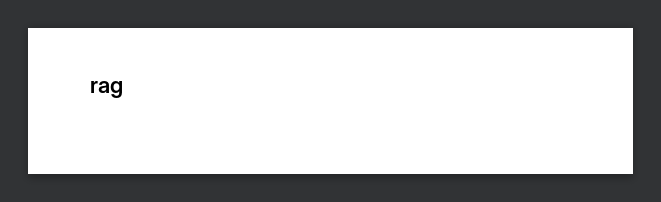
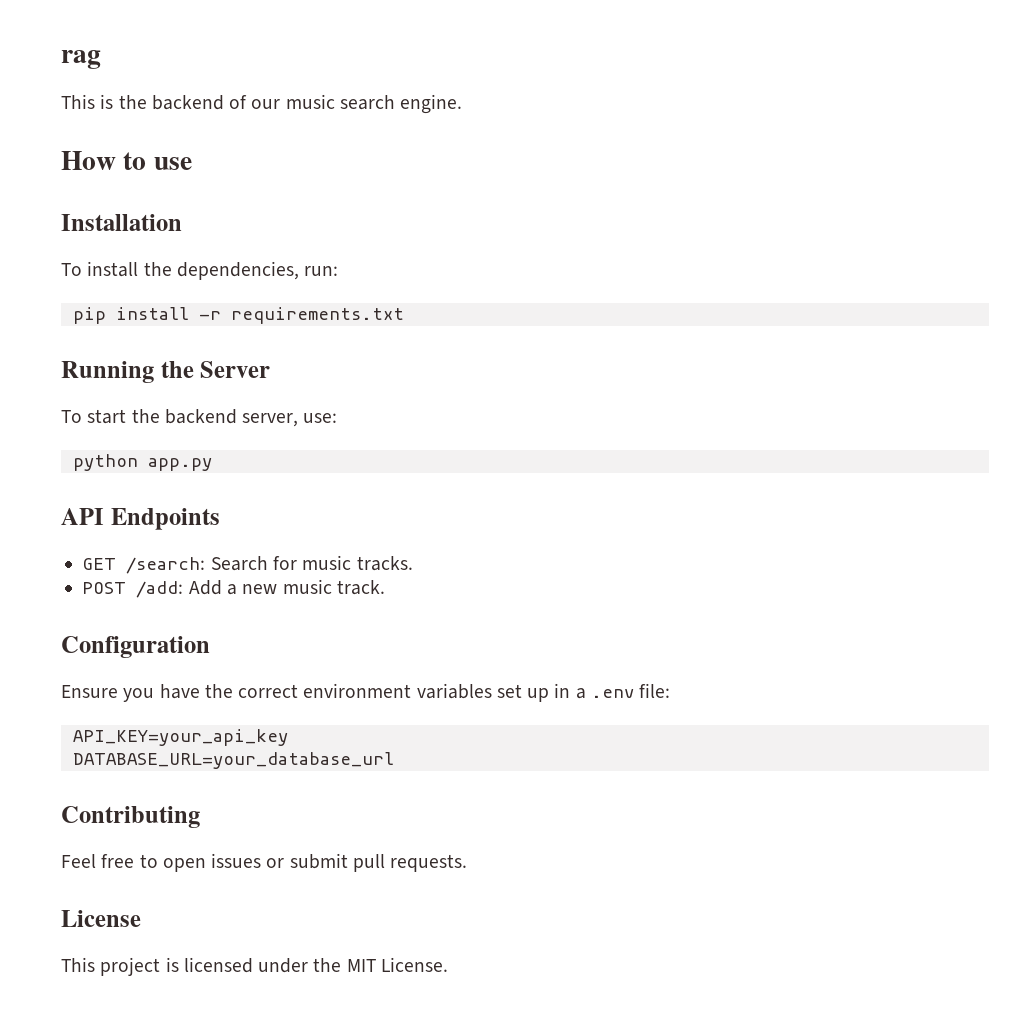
+ This is the backend of our music search engine.
+ How to use
+ Installation
+ To install the dependencies, run:
+ pip install -r requirements.txt
+ Running the Server
+ To start the backend server, use:
+ python app.py
+ API Endpoints
+ GET /search: Search for music tracks.
+ POST /add: Add a new music track.
+ Configuration
+ Ensure you have the correct environment variables set up in a .env file:
+ API_KEY=your_api_key
+ DATABASE_URL=your_database_url
+ Contributing
+ Feel free to open issues or submit pull requests.
+ License
+ This project is licensed under the MIT License.

